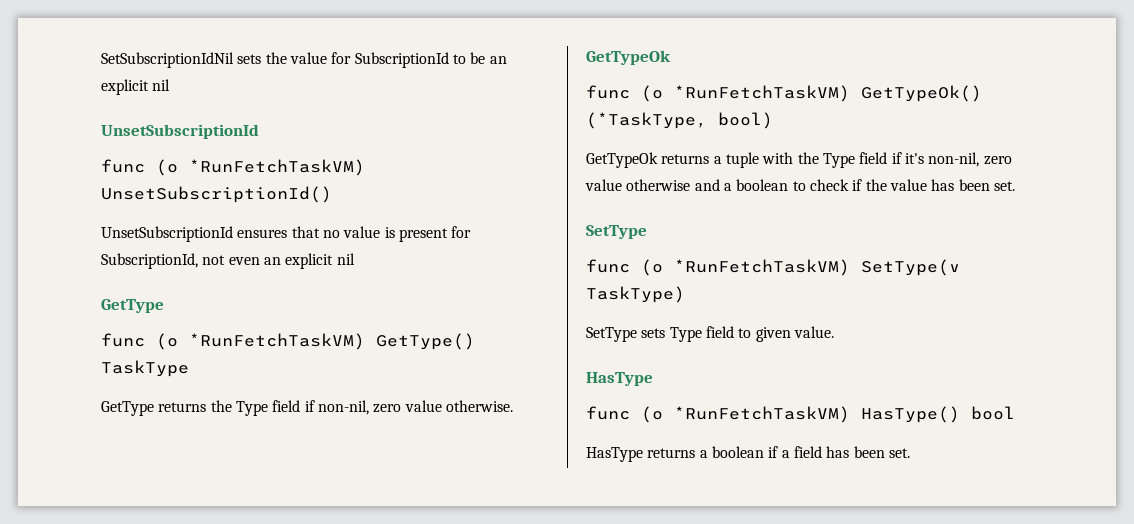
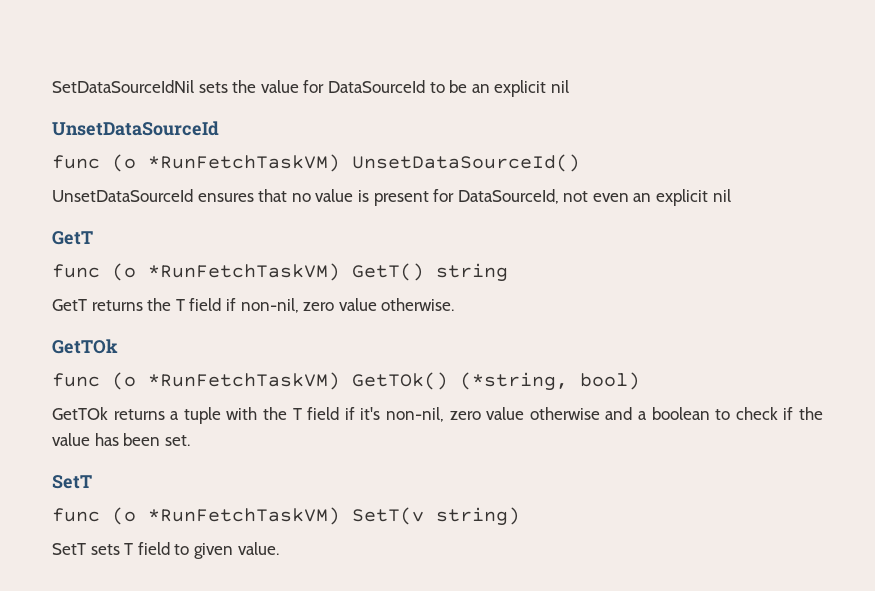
- SetSubscriptionIdNil sets the value for SubscriptionId to be an explicit nil
- UnsetSubscriptionId
- func (o *RunFetchTaskVM) UnsetSubscriptionId()
- UnsetSubscriptionId ensures that no value is present for SubscriptionId, not even an explicit nil
- GetType
- func (o *RunFetchTaskVM) GetType() TaskType
- GetType returns the Type field if non-nil, zero value otherwise.
- GetTypeOk
- func (o *RunFetchTaskVM) GetTypeOk() (*TaskType, bool)
+ SetDataSourceIdNil sets the value for DataSourceId to be an explicit nil
+ UnsetDataSourceId
+ func (o *RunFetchTaskVM) UnsetDataSourceId()
+ UnsetDataSourceId ensures that no value is present for DataSourceId, not even an explicit nil
+ GetT
+ func (o *RunFetchTaskVM) GetT() string
+ GetT returns the T field if non-nil, zero value otherwise.
+ GetTOk
+ func (o *RunFetchTaskVM) GetTOk() (*string, bool)
- GetTypeOk returns a tuple with the Type field if it's non-nil, zero value otherwise and a boolean to check if the value has been set.
- SetType
- func (o *RunFetchTaskVM) SetType(v TaskType)
- SetType sets Type field to given value.
- HasType
- func (o *RunFetchTaskVM) HasType() bool
- HasType returns a boolean if a field has been set.
+ GetTOk returns a tuple with the T field if it's non-nil, zero value otherwise and a boolean to check if the value has been set.
+ SetT
+ func (o *RunFetchTaskVM) SetT(v string)
+ SetT sets T field to given value.

